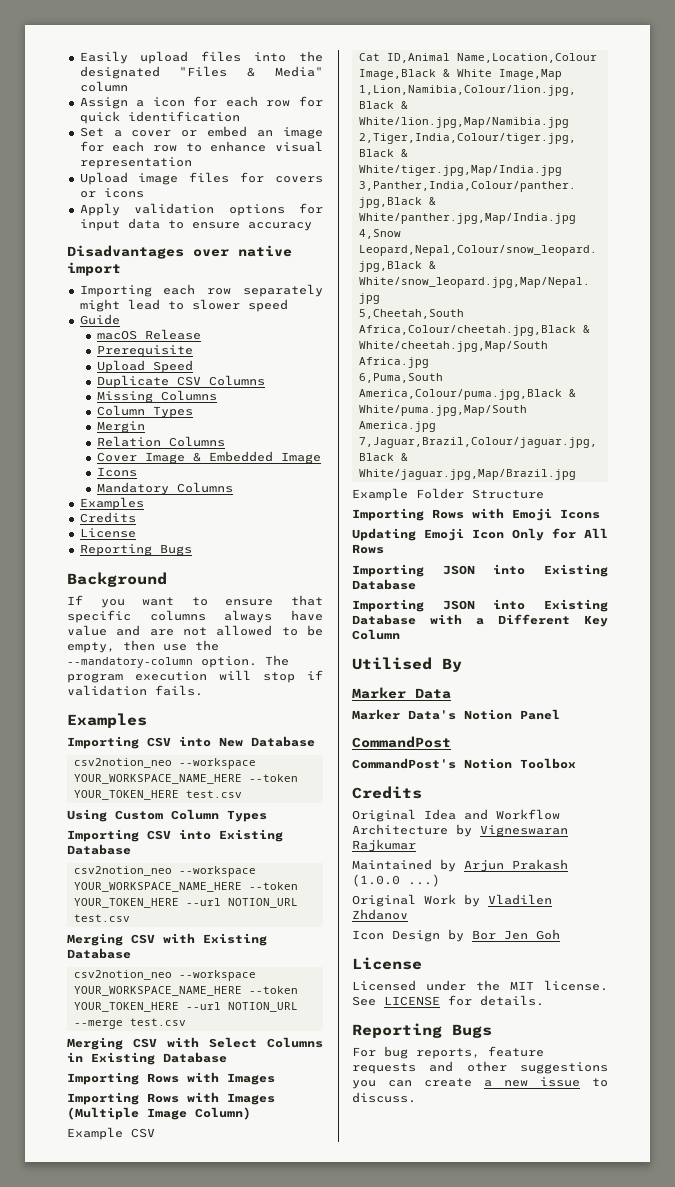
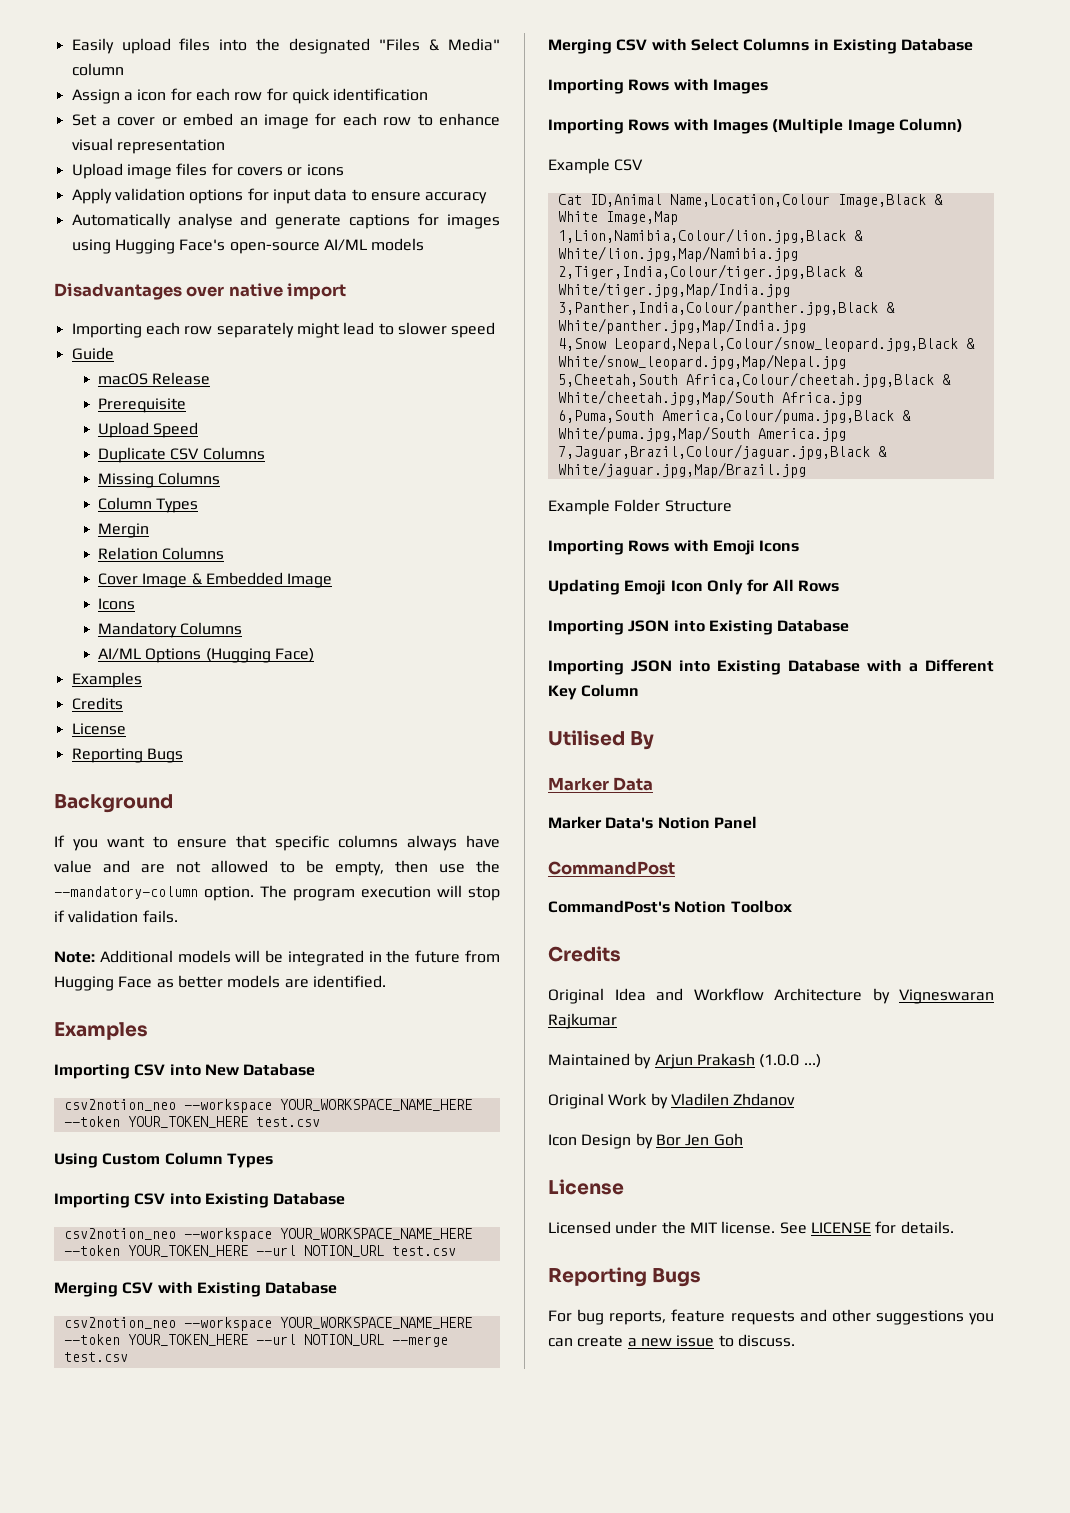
+ Automatically analyse and generate captions for images using Hugging Face's open-source AI/ML models
+ AI/ML Options (Hugging Face)
+ Note: Additional models will be integrated in the future from Hugging Face as better models are identified.

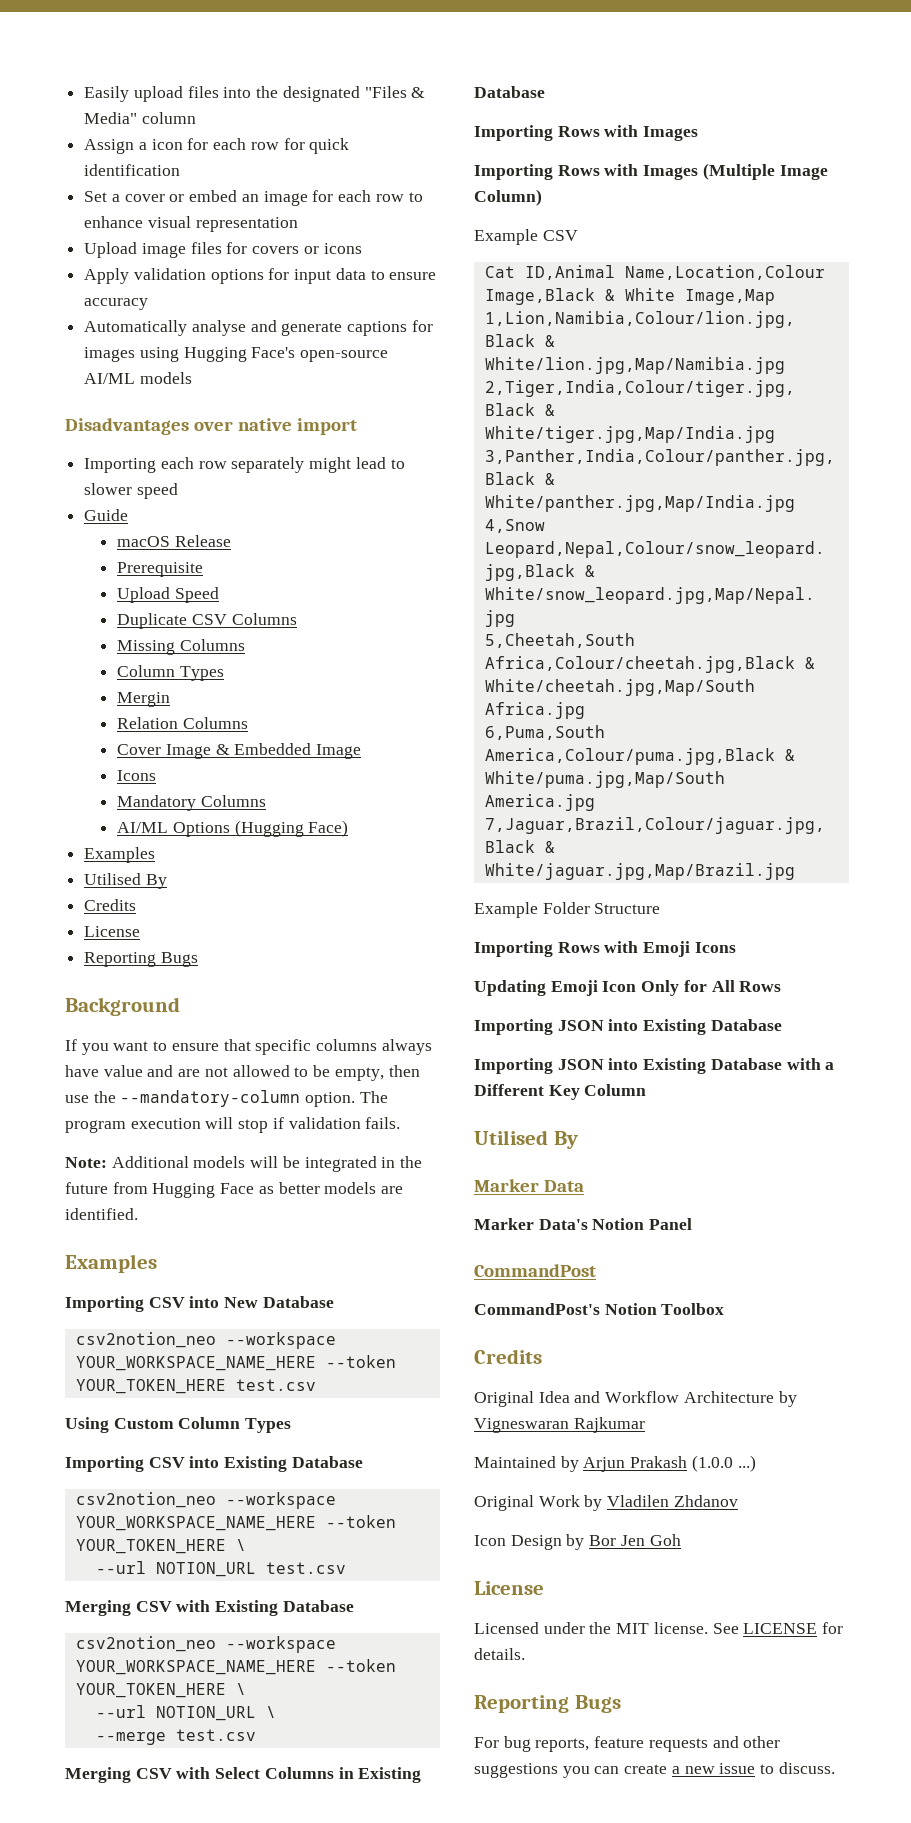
  AI/ML Options (Hugging Face)
  Examples
+ Utilised By
  Importing CSV into Existing Database
- csv2notion_neo --workspace YOUR_WORKSPACE_NAME_HERE --token YOUR_TOKEN_HERE --url NOTION_URL test.csv
+ csv2notion_neo --workspace YOUR_WORKSPACE_NAME_HERE --token YOUR_TOKEN_HERE \
+ --url NOTION_URL test.csv
  Merging CSV with Existing Database
- csv2notion_neo --workspace YOUR_WORKSPACE_NAME_HERE --token YOUR_TOKEN_HERE --url NOTION_URL --merge test.csv
+ csv2notion_neo --workspace YOUR_WORKSPACE_NAME_HERE --token YOUR_TOKEN_HERE \
+ --url NOTION_URL \
+ --merge test.csv

